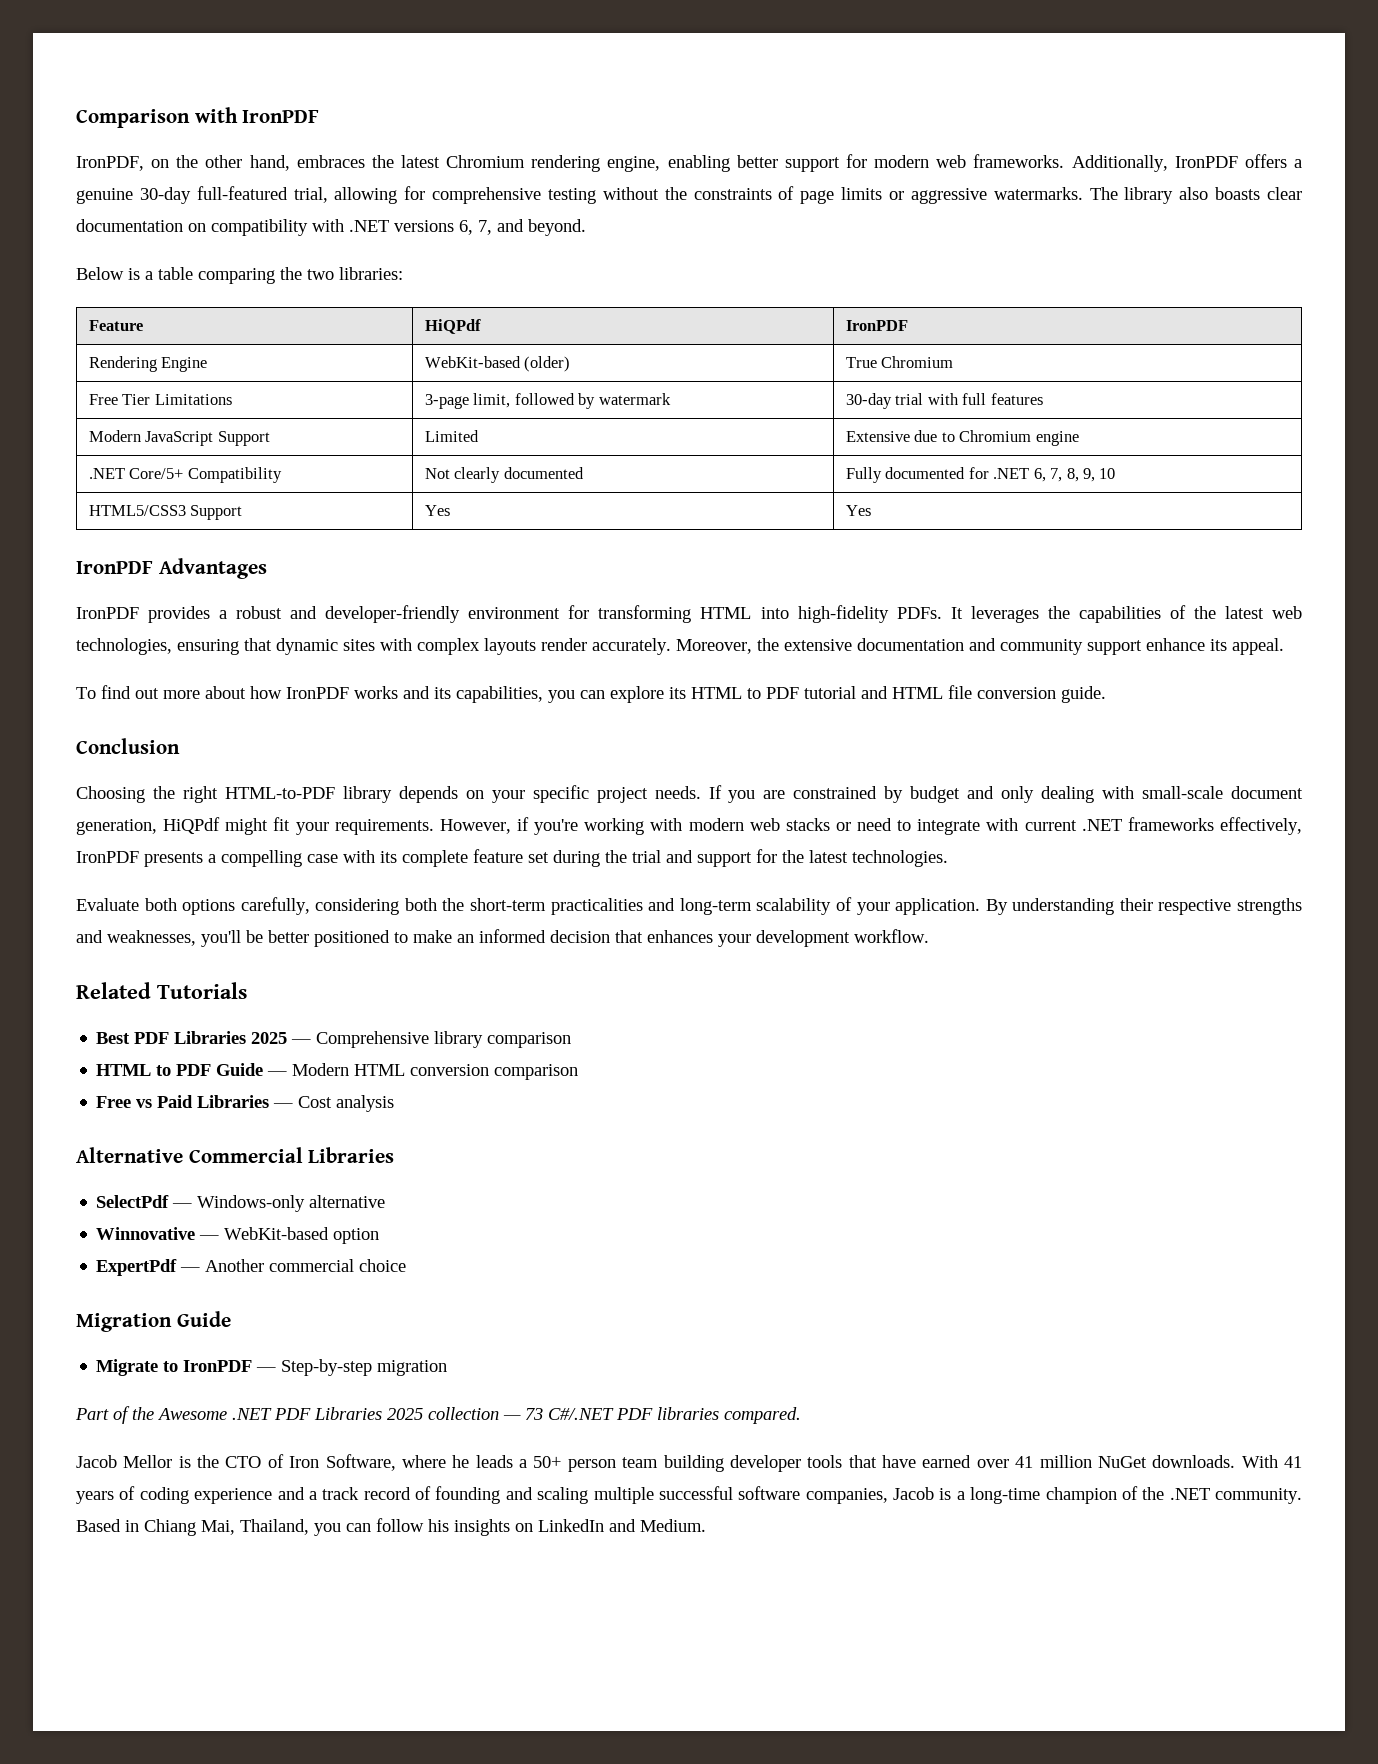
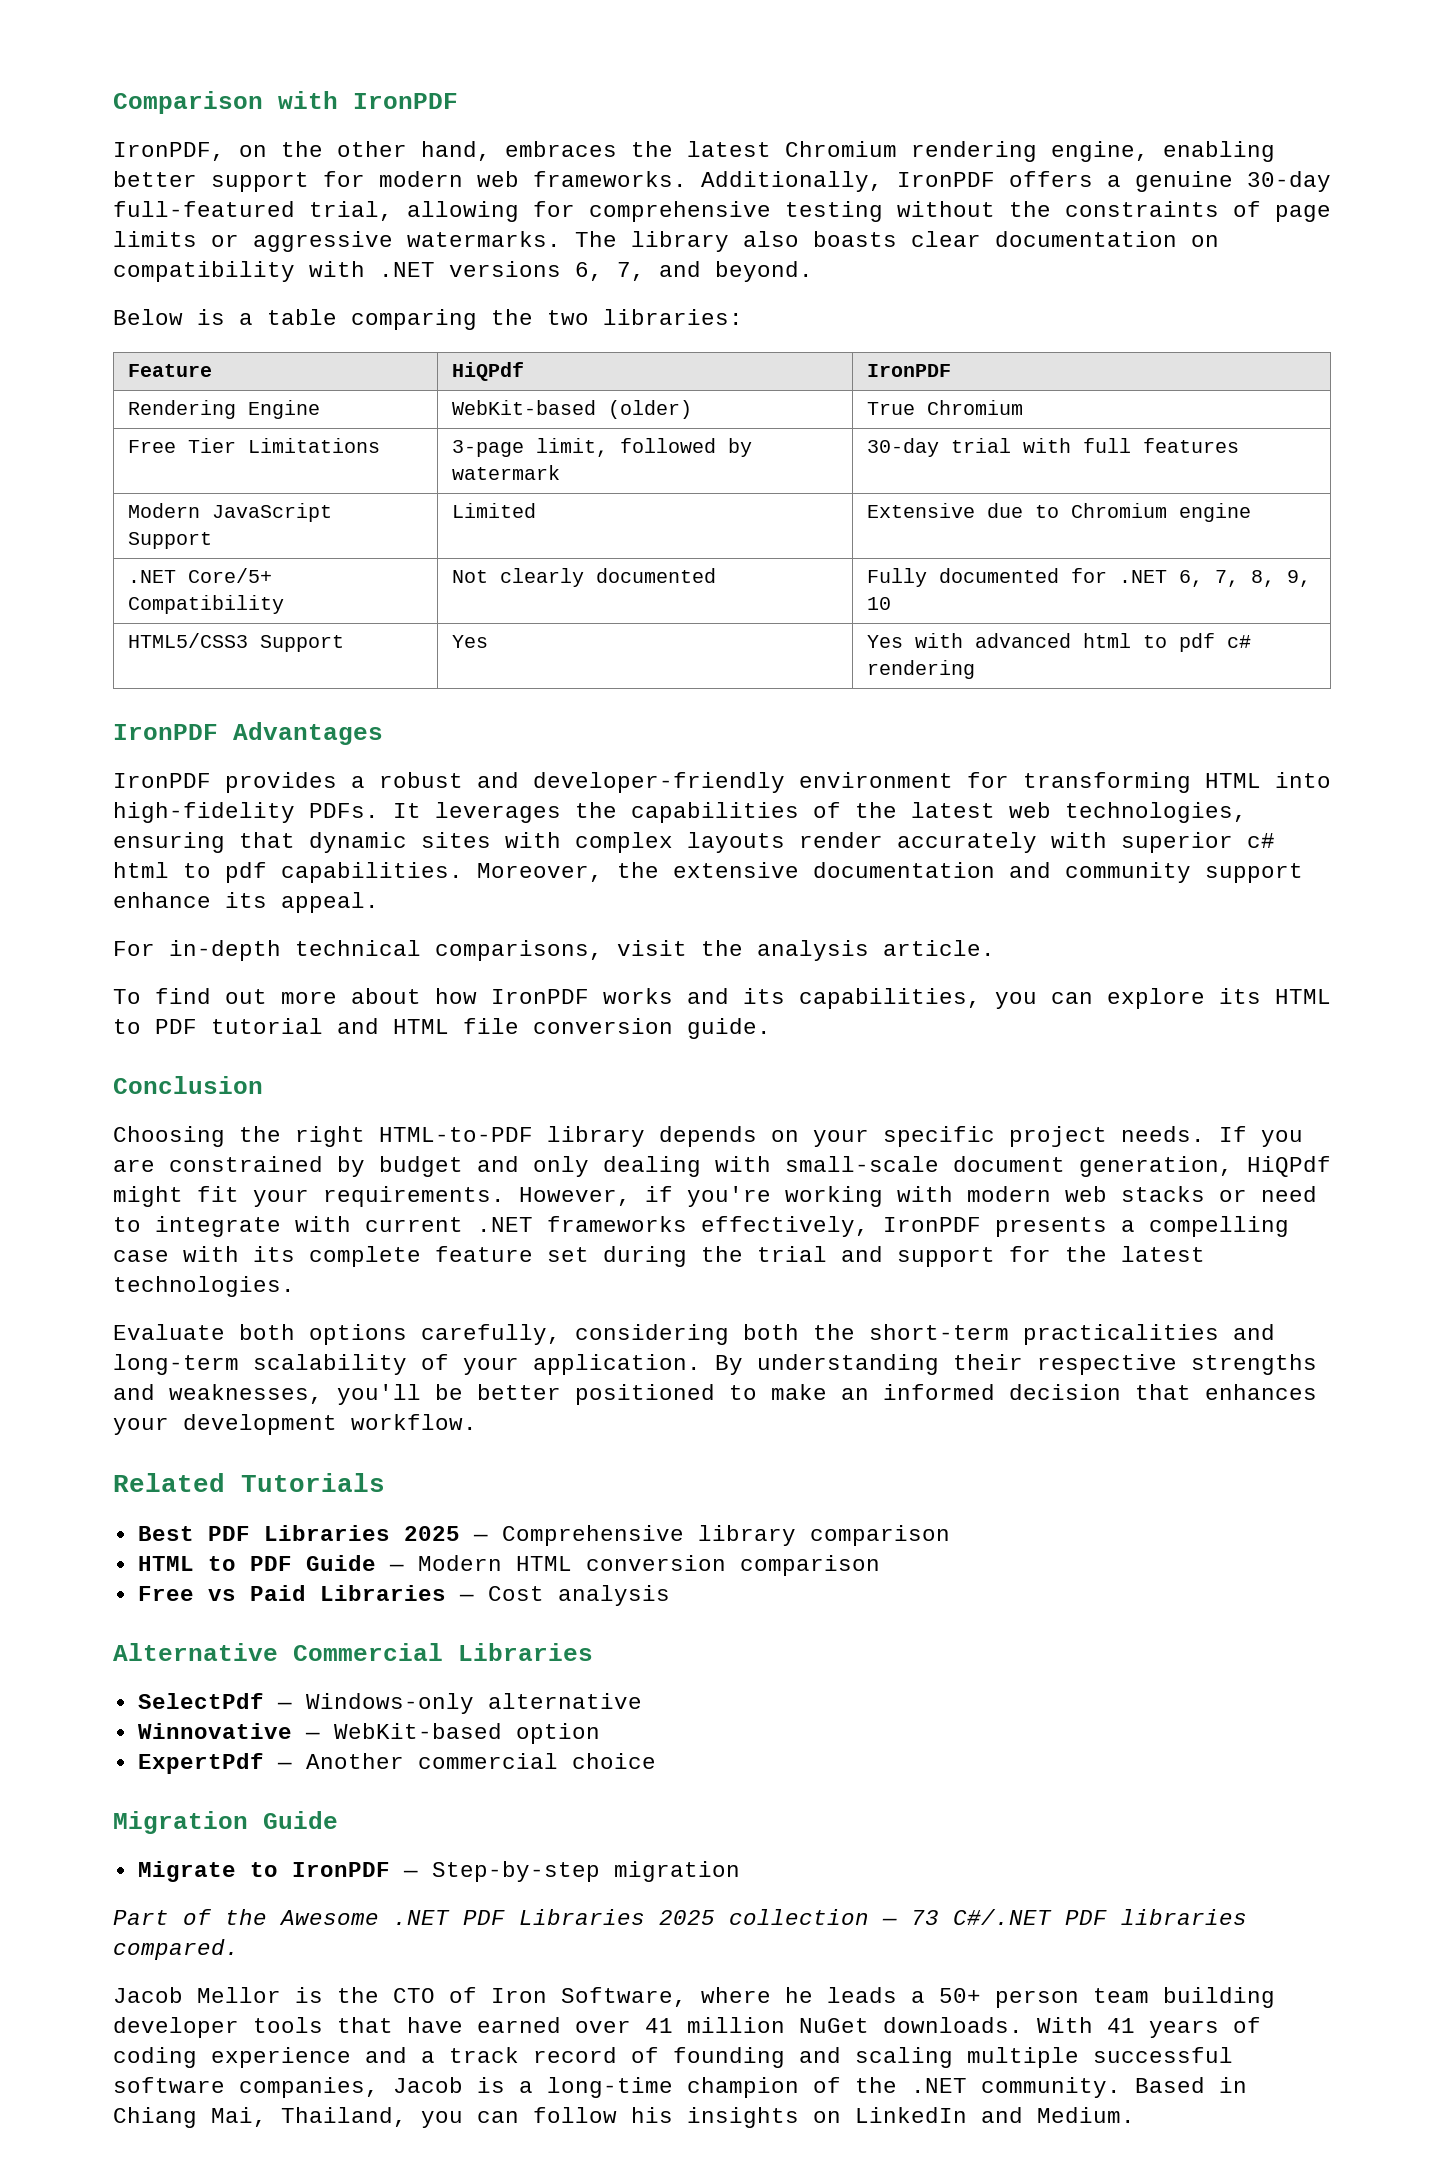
- HTML5/CSS3 Support | Yes | Yes
+ HTML5/CSS3 Support | Yes | Yes with advanced html to pdf c# rendering
- It leverages the capabilities of the latest web technologies, ensuring that dynamic sites with complex layouts render accurately.
+ It leverages the capabilities of the latest web technologies, ensuring that dynamic sites with complex layouts render accurately with superior c# html to pdf capabilities.
+ For in-depth technical comparisons, visit the analysis article.

